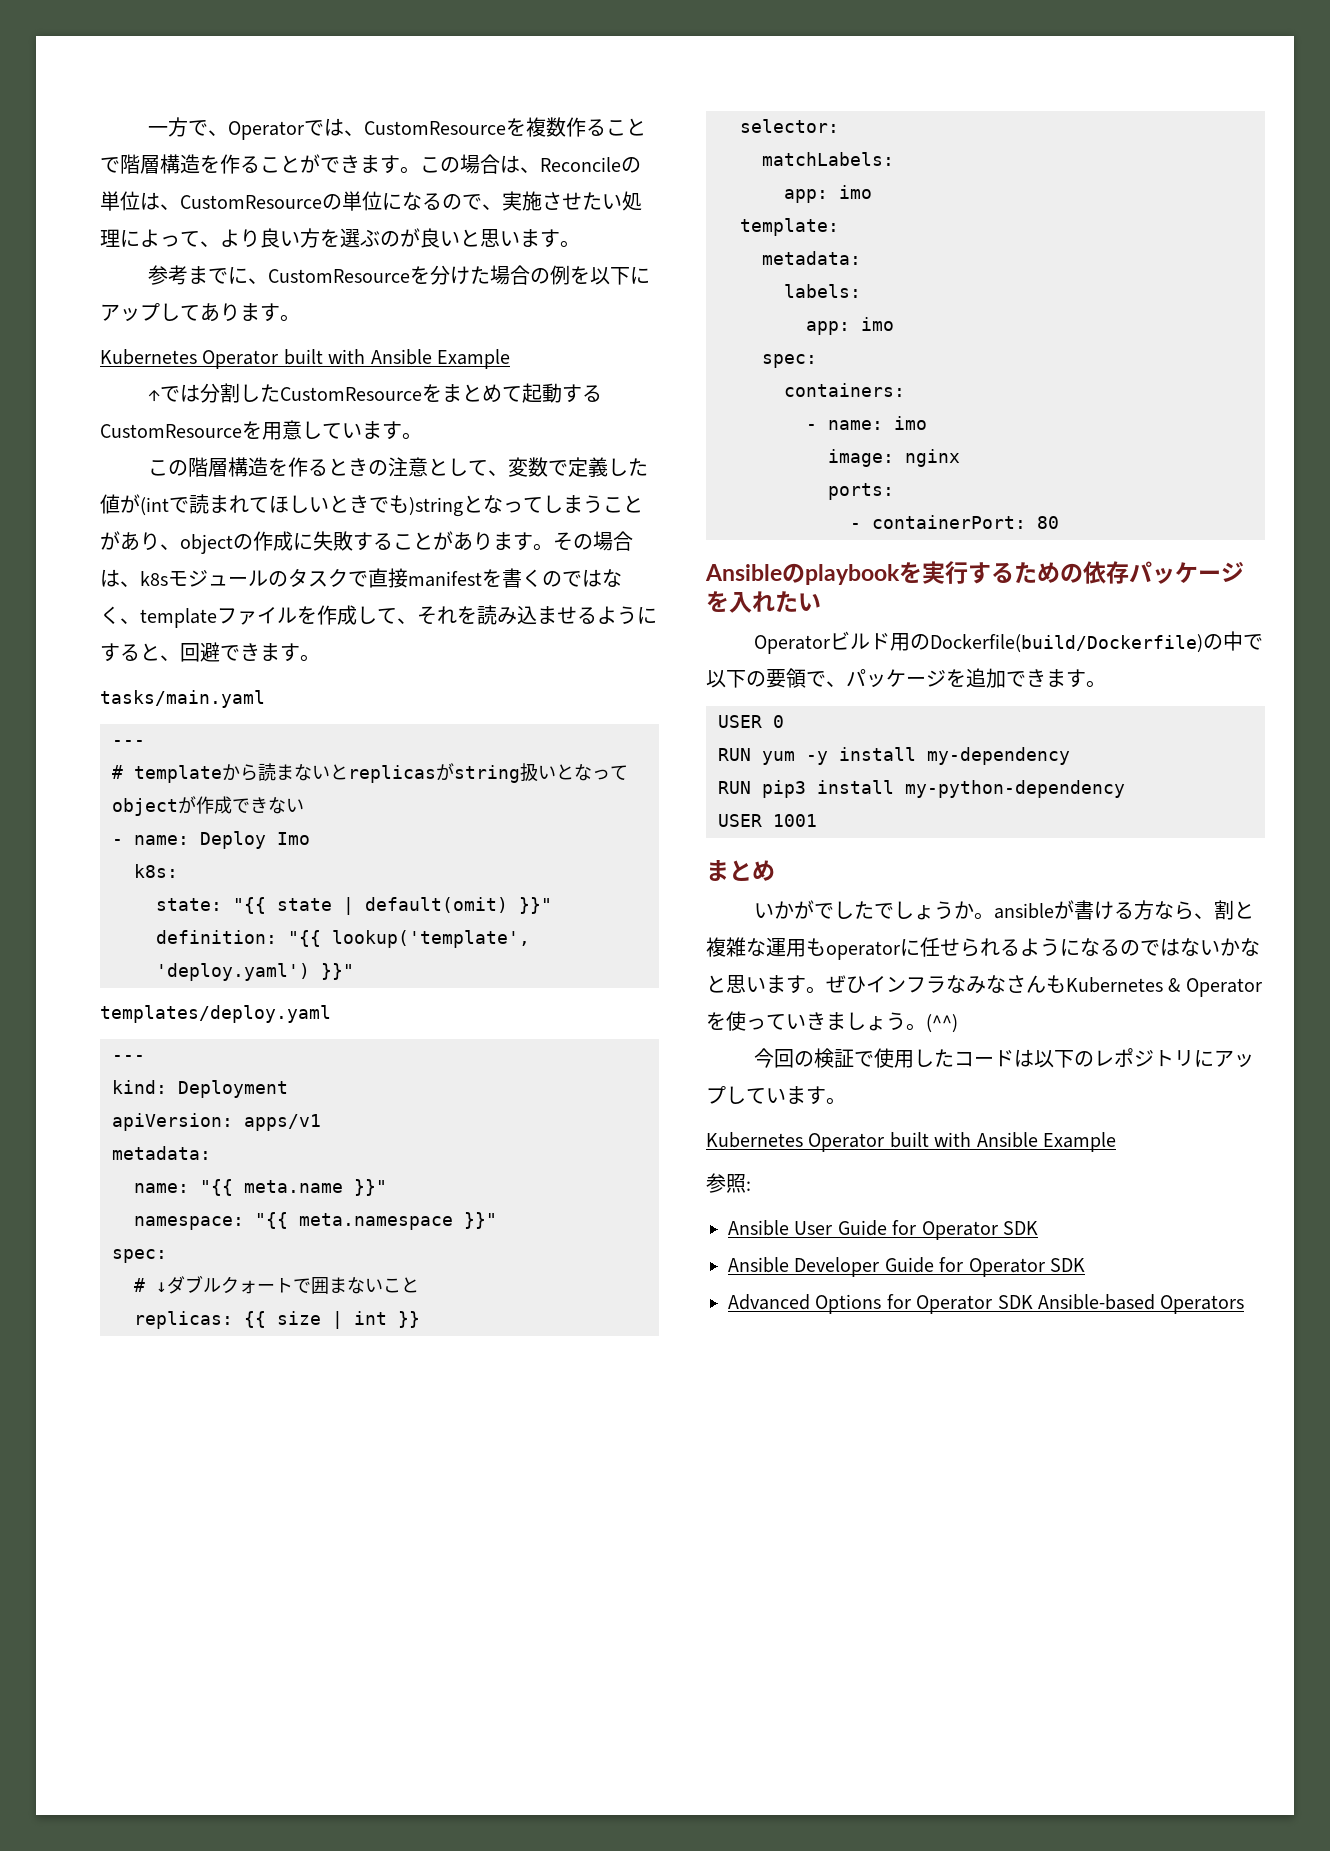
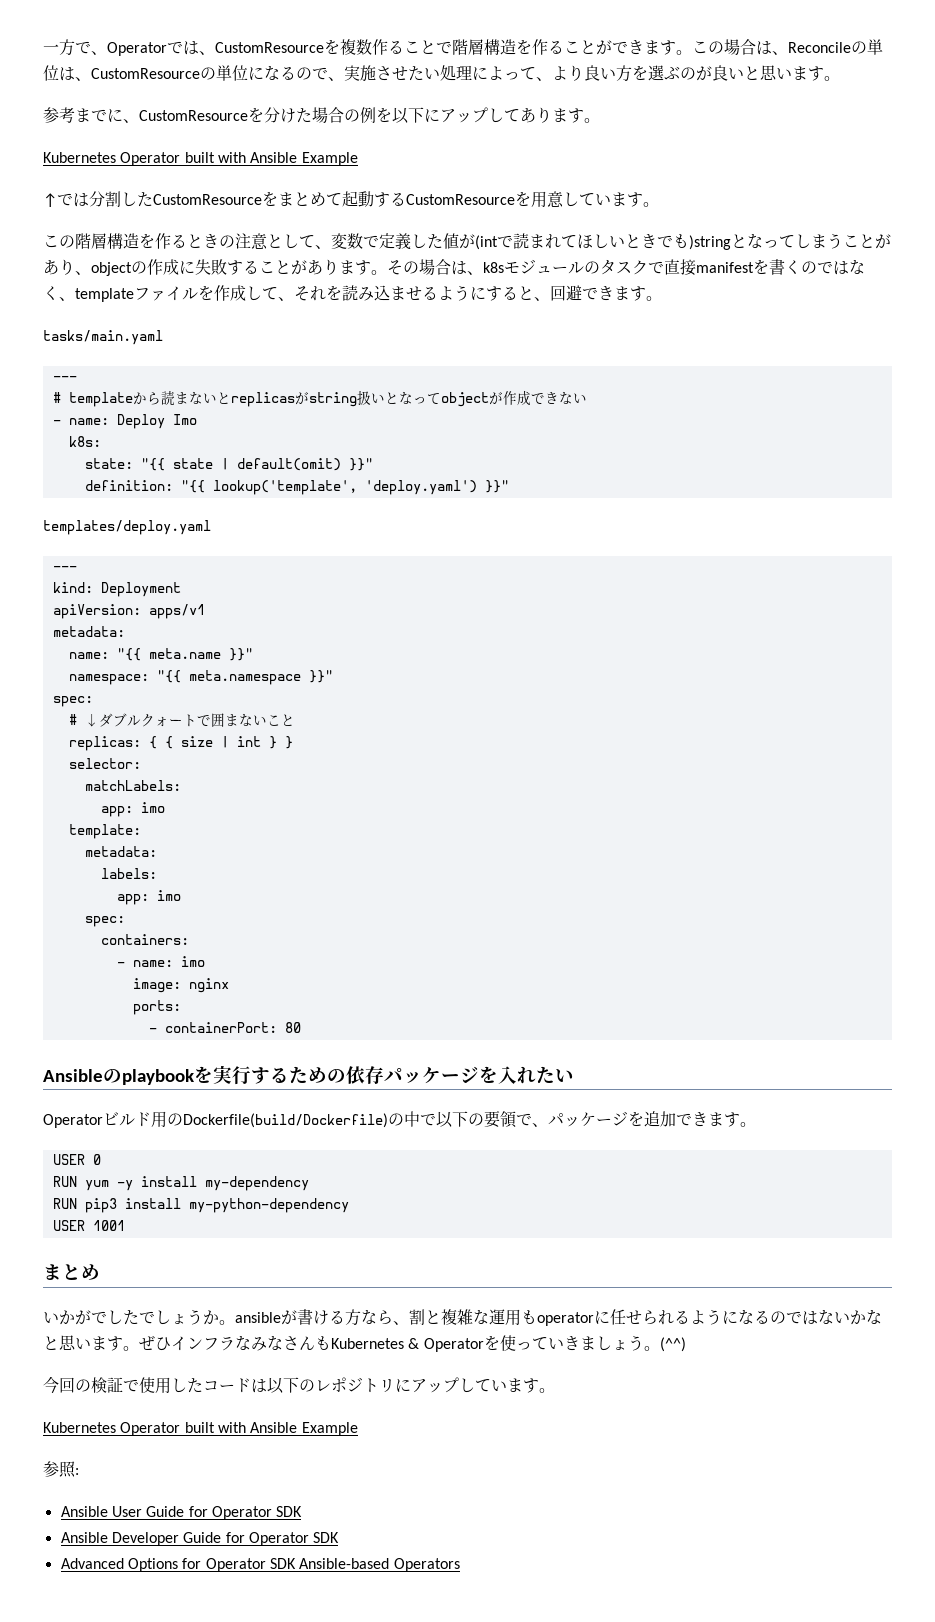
- replicas: {{ size | int }}
+ replicas: { { size | int } }

